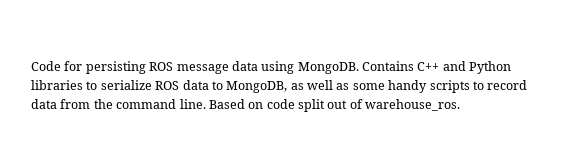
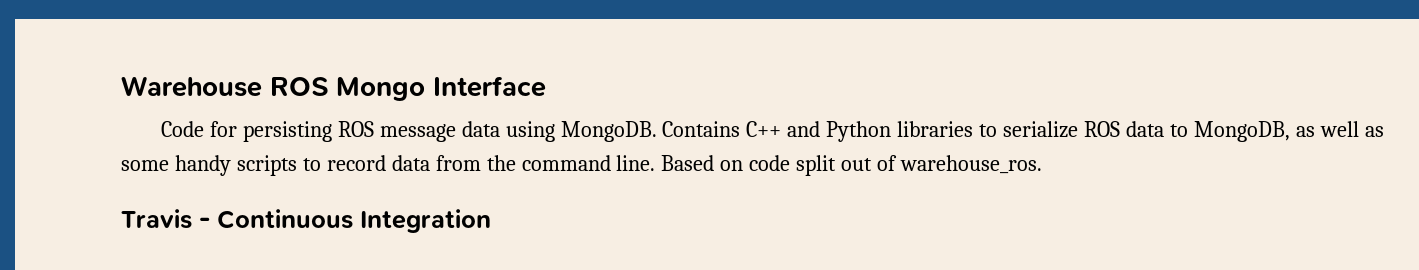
+ Warehouse ROS Mongo Interface
+ Travis - Continuous Integration

